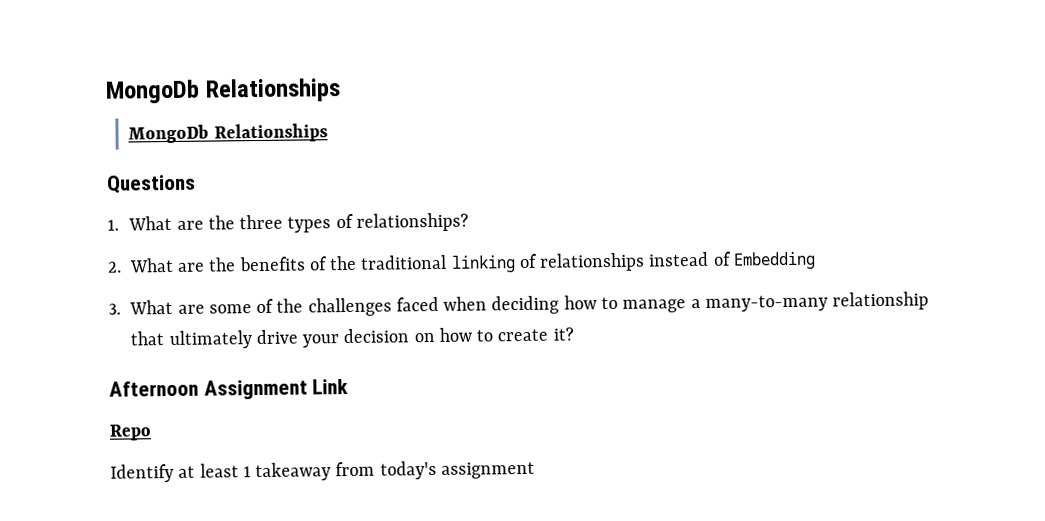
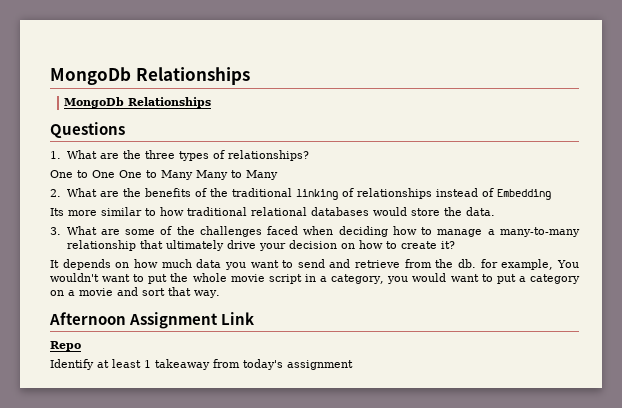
+ One to One One to Many Many to Many
+ Its more similar to how traditional relational databases would store the data.
+ It depends on how much data you want to send and retrieve from the db. for example, You wouldn't want to put the whole movie script in a category, you would want to put a category on a movie and sort that way.

